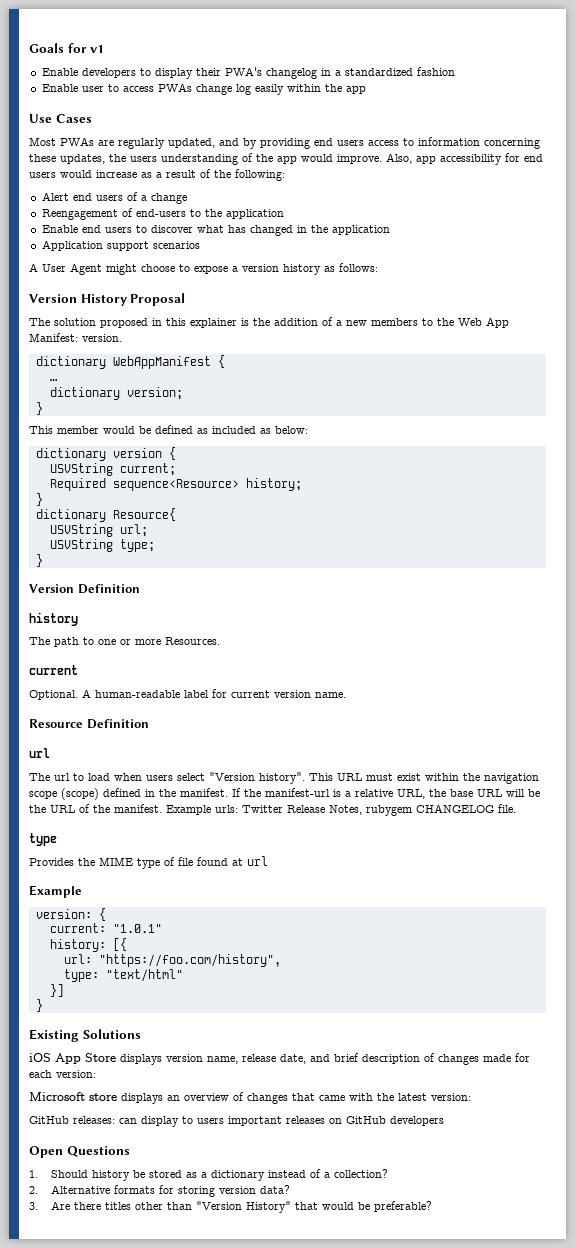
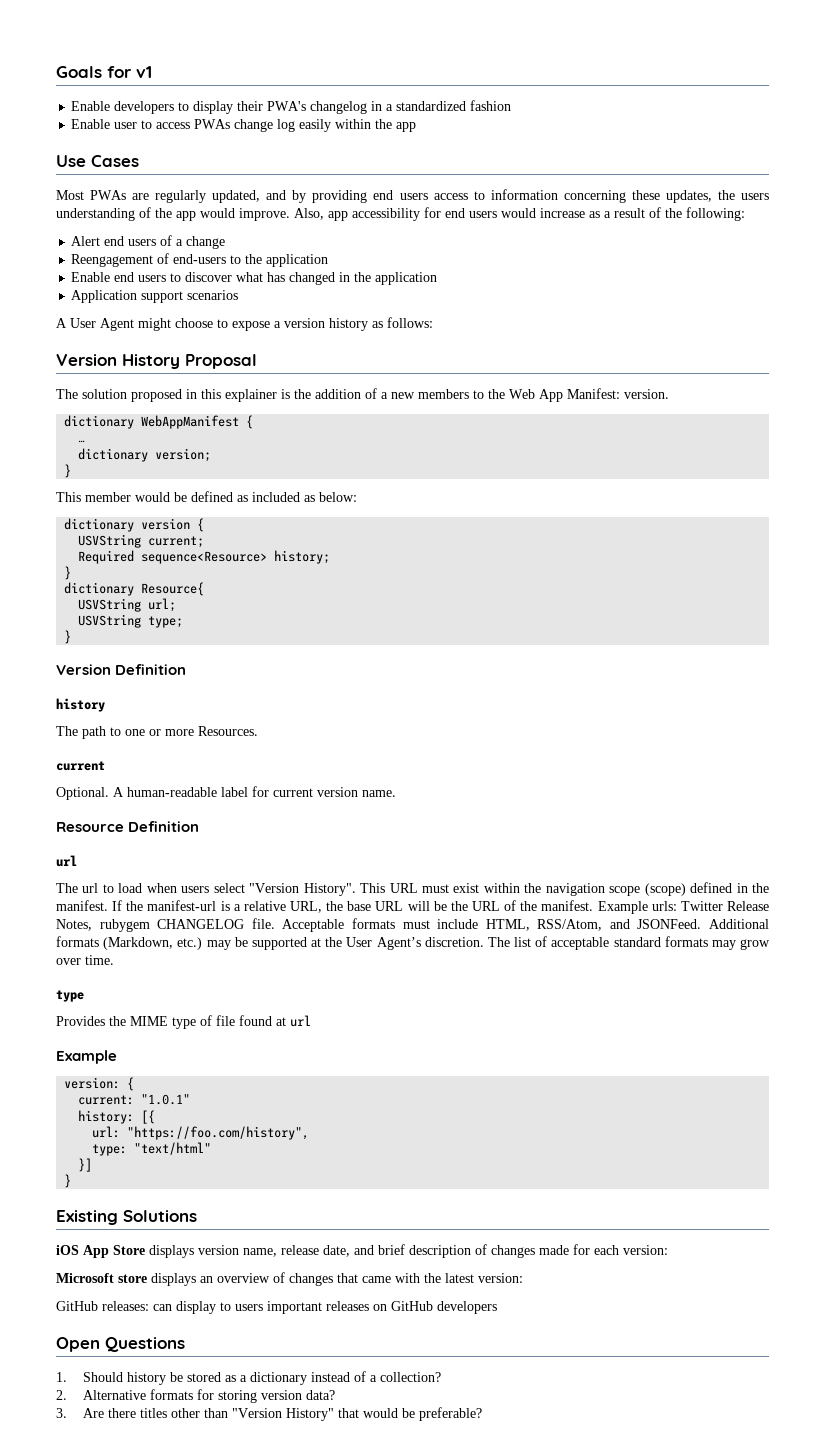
- The url to load when users select "Version history".
+ The url to load when users select "Version History".
+ Acceptable formats must include HTML, RSS/Atom, and JSONFeed. Additional formats (Markdown, etc.) may be supported at the User Agent’s discretion. The list of acceptable standard formats may grow over time.

